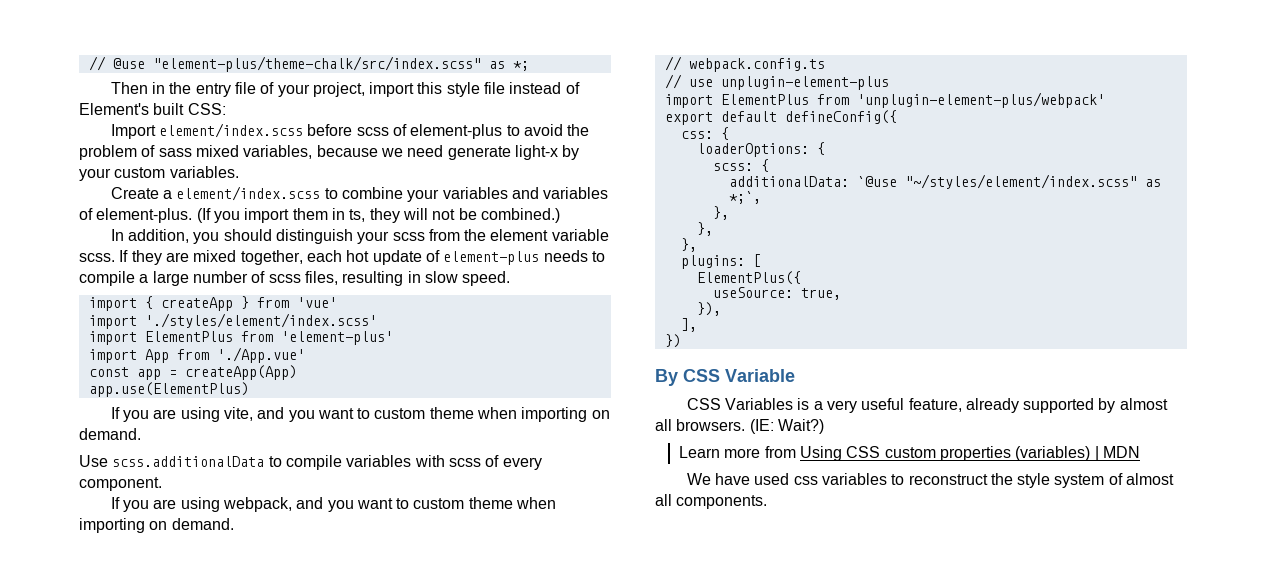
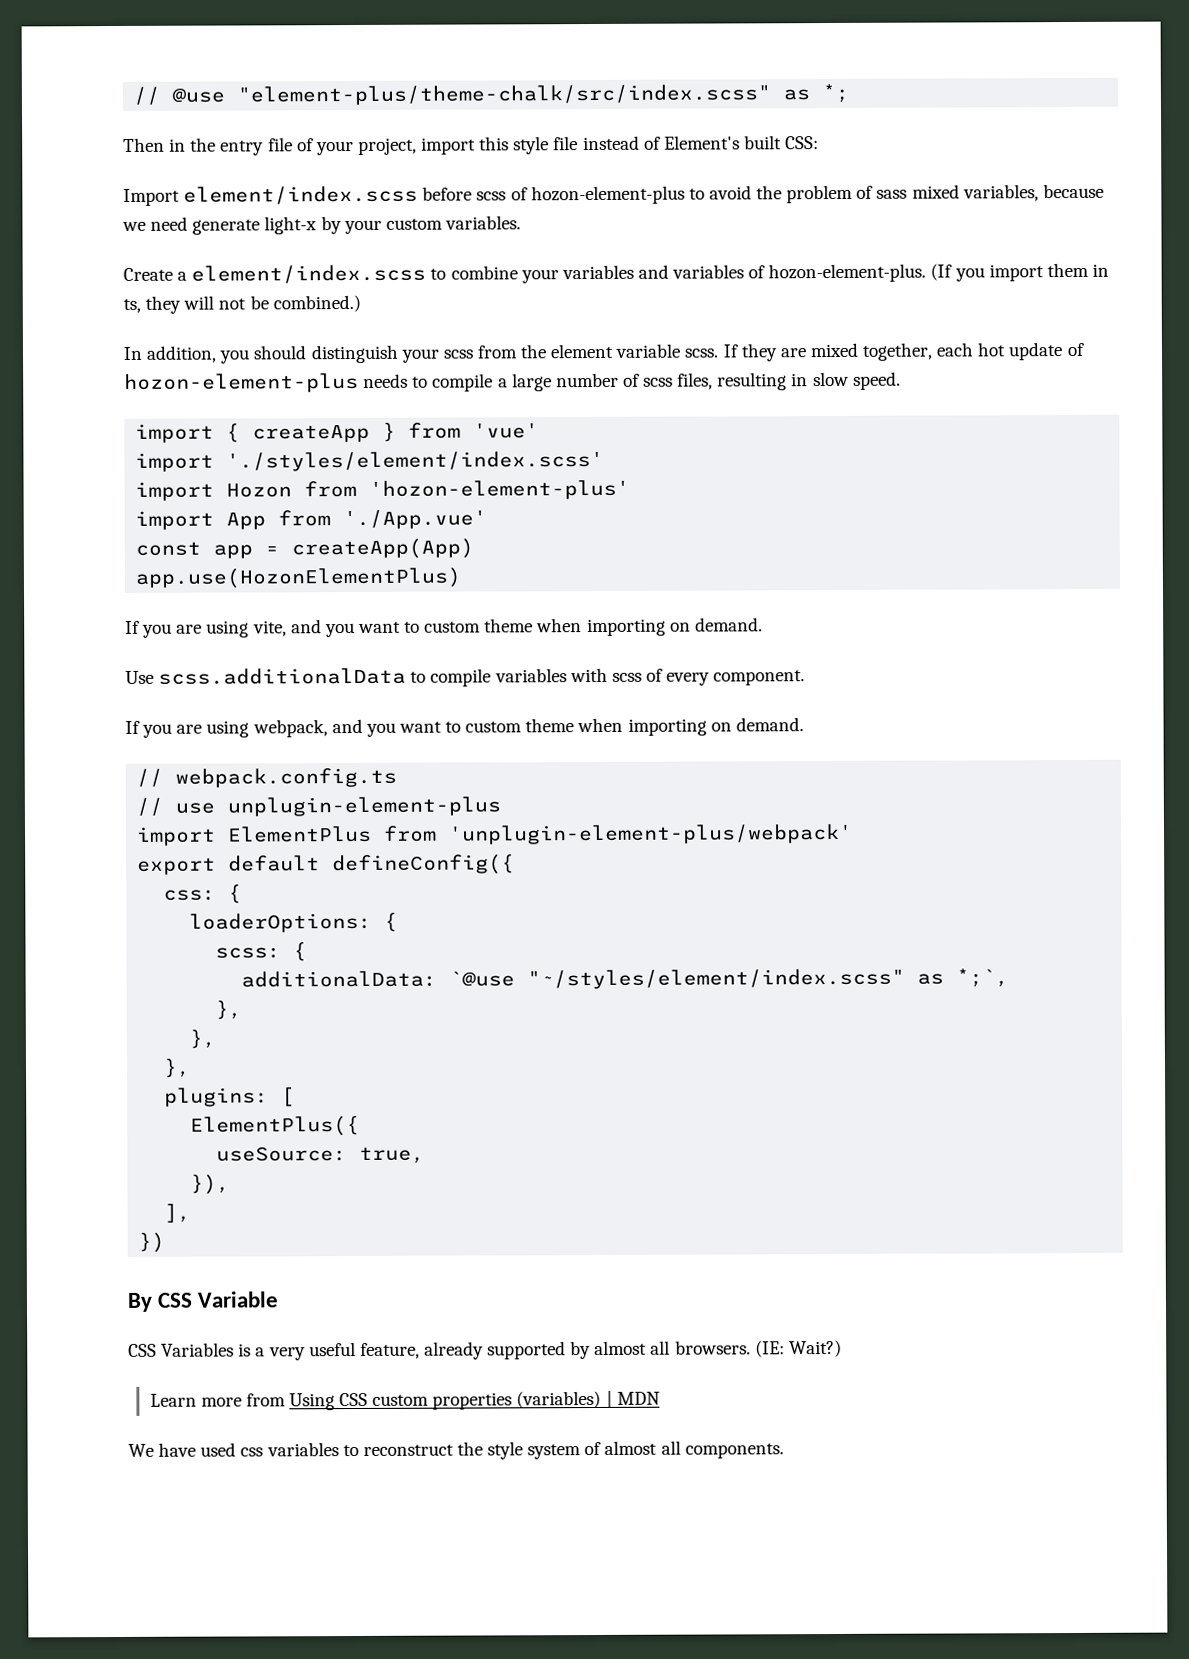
- Import element/index.scss before scss of element-plus to avoid the problem of sass mixed variables, because we need generate light-x by your custom variables.
+ Import element/index.scss before scss of hozon-element-plus to avoid the problem of sass mixed variables, because we need generate light-x by your custom variables.
- Create a element/index.scss to combine your variables and variables of element-plus.
+ Create a element/index.scss to combine your variables and variables of hozon-element-plus.
- If they are mixed together, each hot update of element-plus needs to compile a large number of scss files, resulting in slow speed.
+ If they are mixed together, each hot update of hozon-element-plus needs to compile a large number of scss files, resulting in slow speed.
- import ElementPlus from 'element-plus'
+ import Hozon from 'hozon-element-plus'
- app.use(ElementPlus)
+ app.use(HozonElementPlus)

